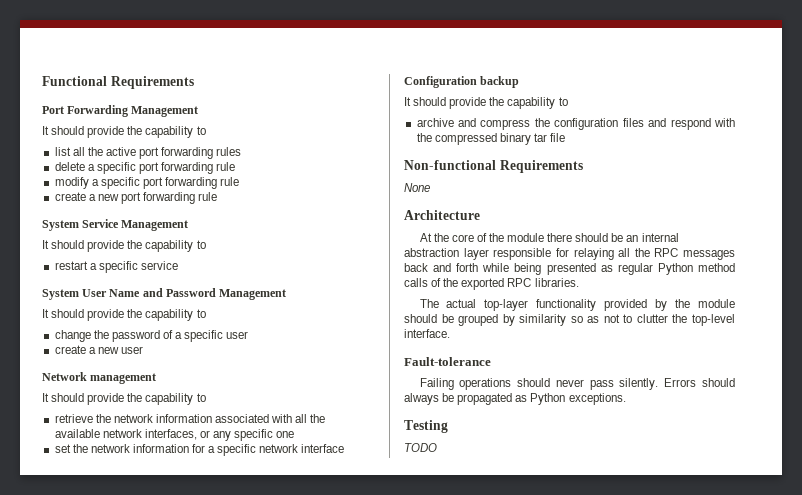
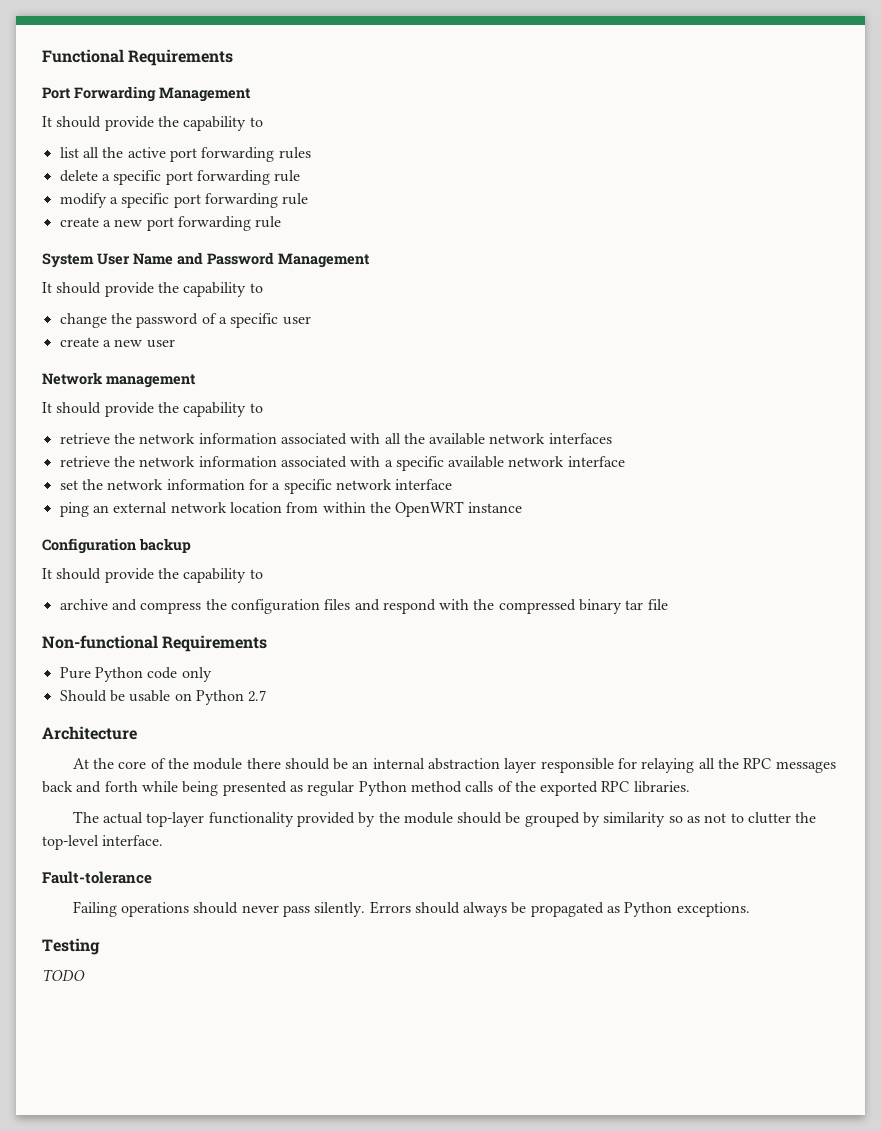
- System Service Management
- It should provide the capability to
- restart a specific service
- retrieve the network information associated with all the available network interfaces, or any specific one
+ retrieve the network information associated with all the available network interfaces
+ retrieve the network information associated with a specific available network interface
+ ping an external network location from within the OpenWRT instance
- None
+ Pure Python code only
+ Should be usable on Python 2.7

